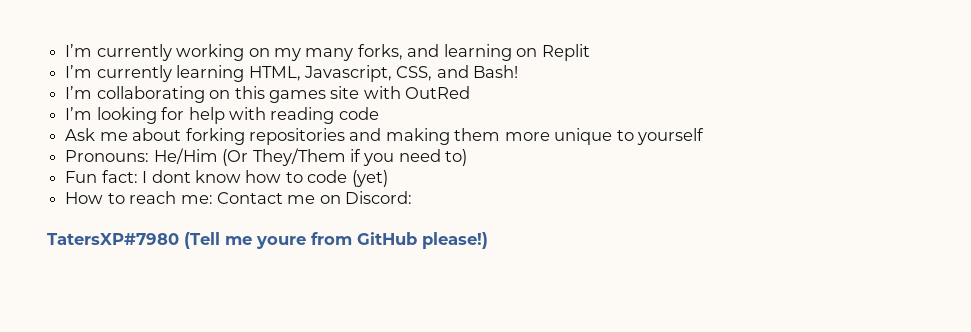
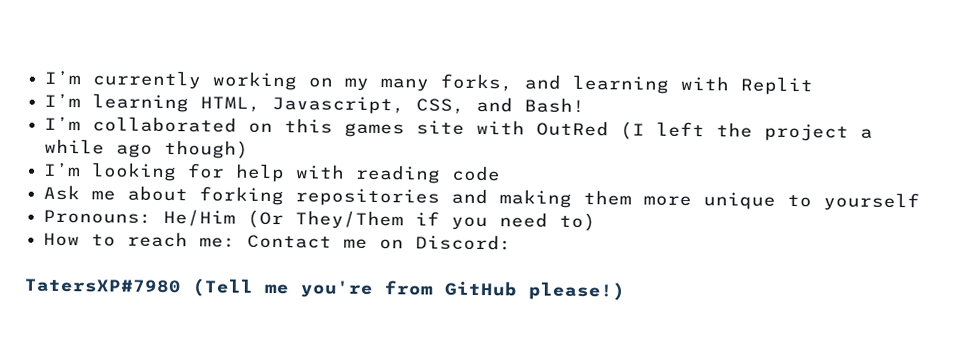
- I’m currently working on my many forks, and learning on Replit
+ I’m currently working on my many forks, and learning with Replit
- I’m currently learning HTML, Javascript, CSS, and Bash!
+ I’m learning HTML, Javascript, CSS, and Bash!
- I’m collaborating on this games site with OutRed
+ I’m collaborated on this games site with OutRed (I left the project a while ago though)
- Fun fact: I dont know how to code (yet)
- TatersXP#7980 (Tell me youre from GitHub please!)
+ TatersXP#7980 (Tell me you're from GitHub please!)

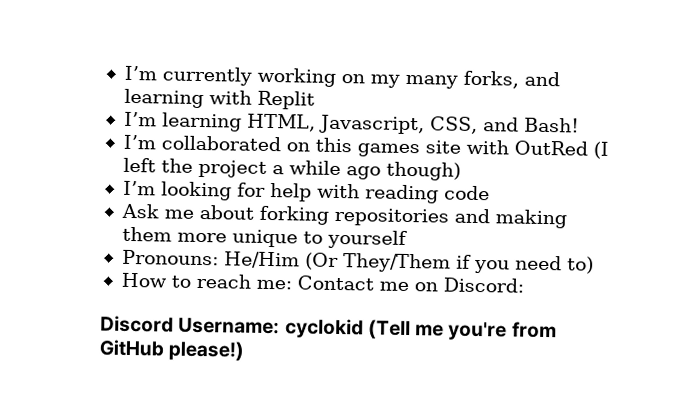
- TatersXP#7980 (Tell me you're from GitHub please!)
+ Discord Username: cyclokid (Tell me you're from GitHub please!)

